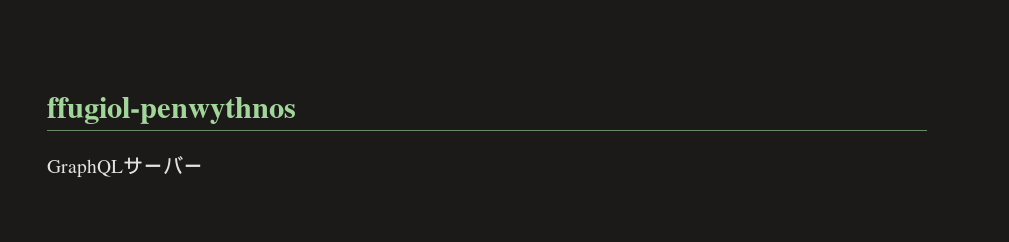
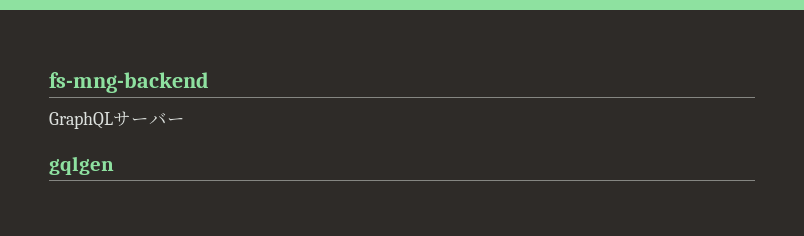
- ffugiol-penwythnos
+ fs-mng-backend
+ gqlgen

